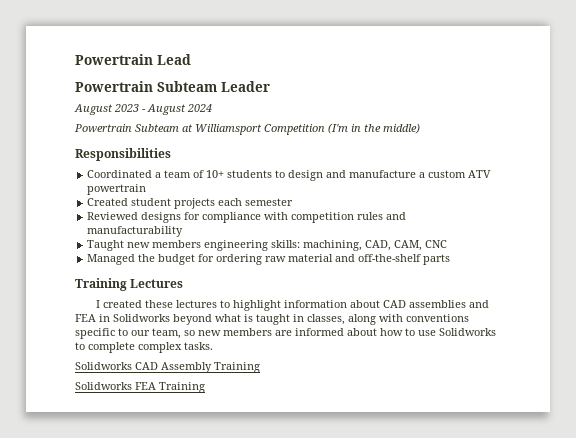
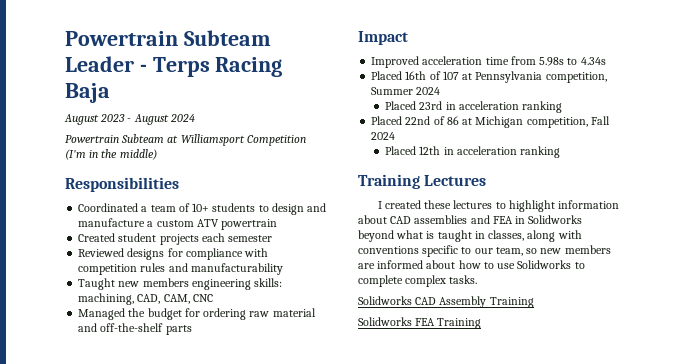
- Powertrain Lead
- Powertrain Subteam Leader
+ Powertrain Subteam Leader - Terps Racing Baja
+ Impact
+ Improved acceleration time from 5.98s to 4.34s
+ Placed 16th of 107 at Pennsylvania competition, Summer 2024
+ Placed 23rd in acceleration ranking
+ Placed 22nd of 86 at Michigan competition, Fall 2024
+ Placed 12th in acceleration ranking

